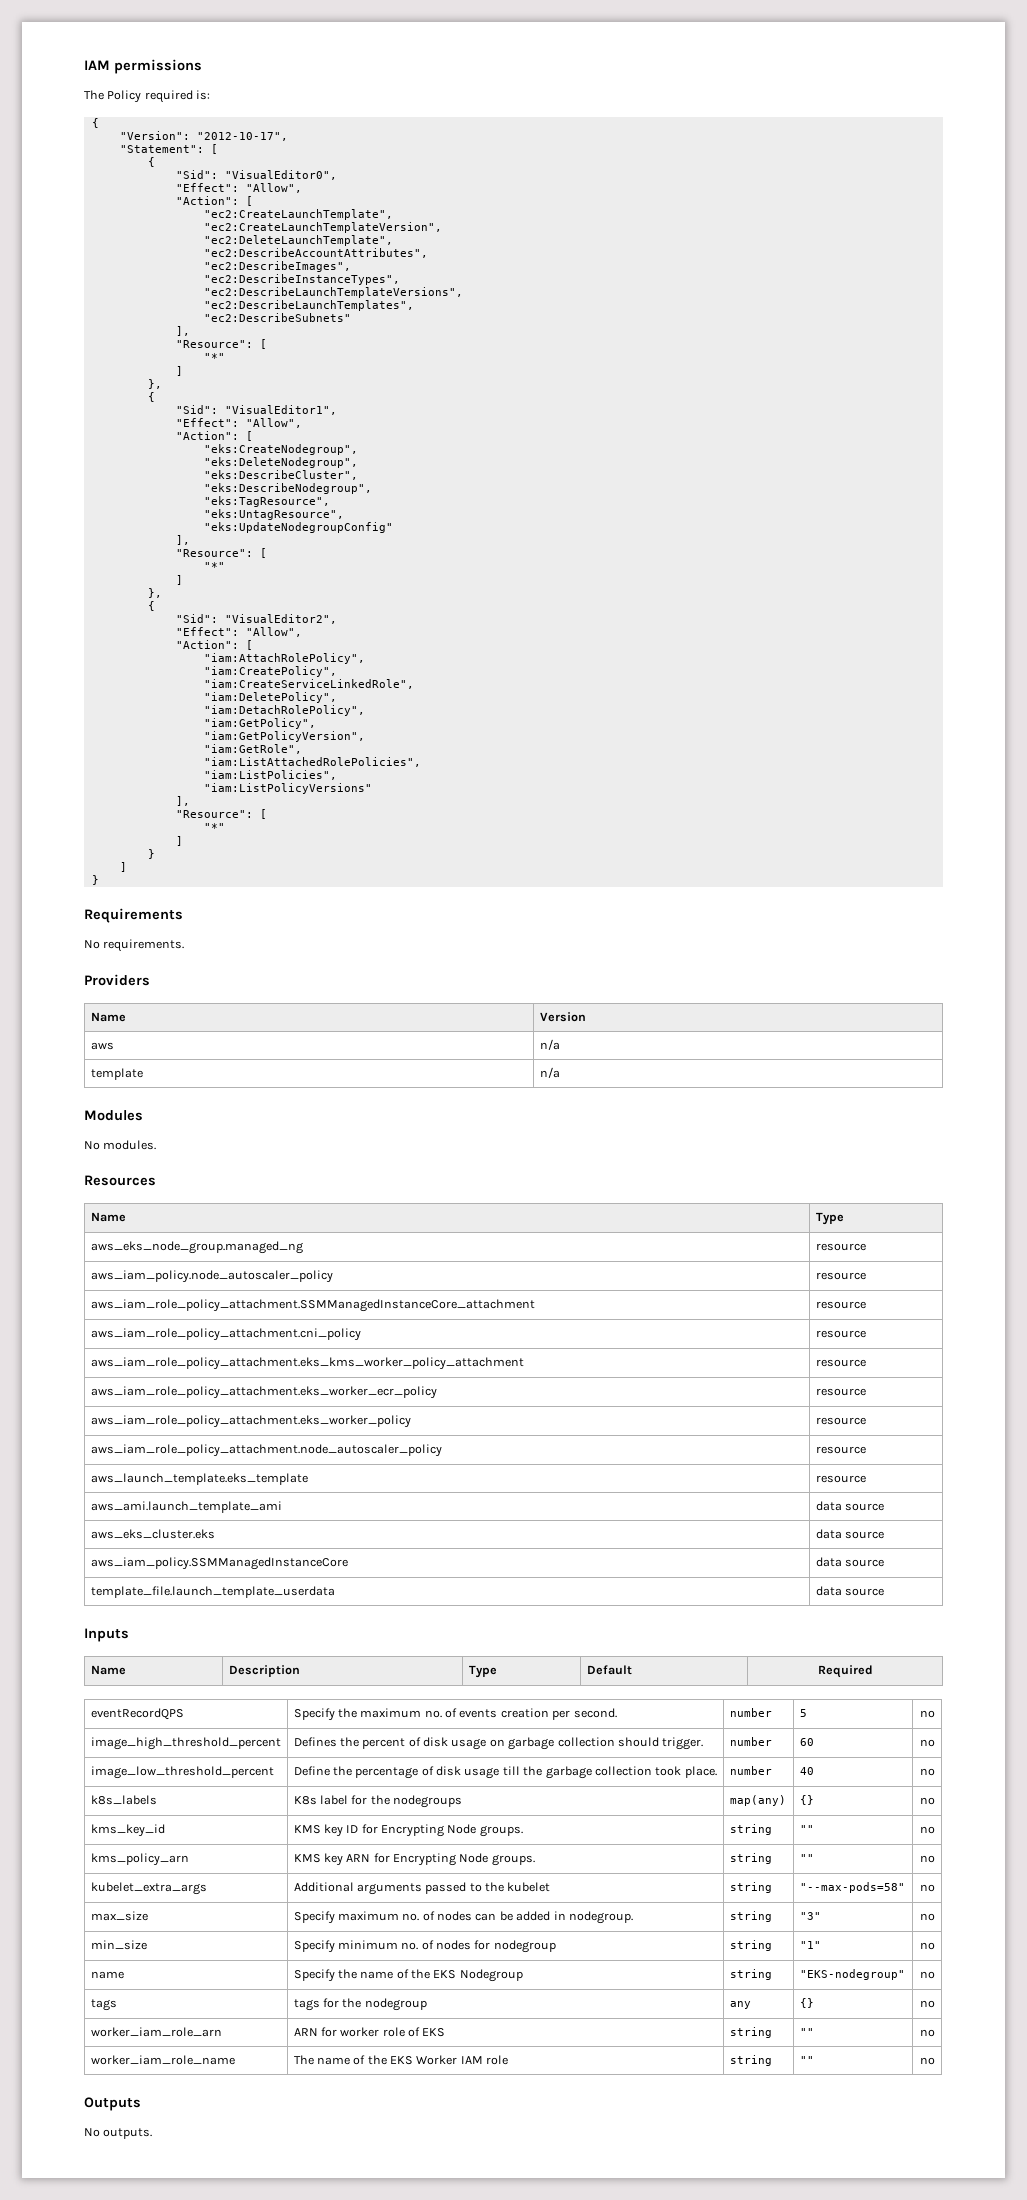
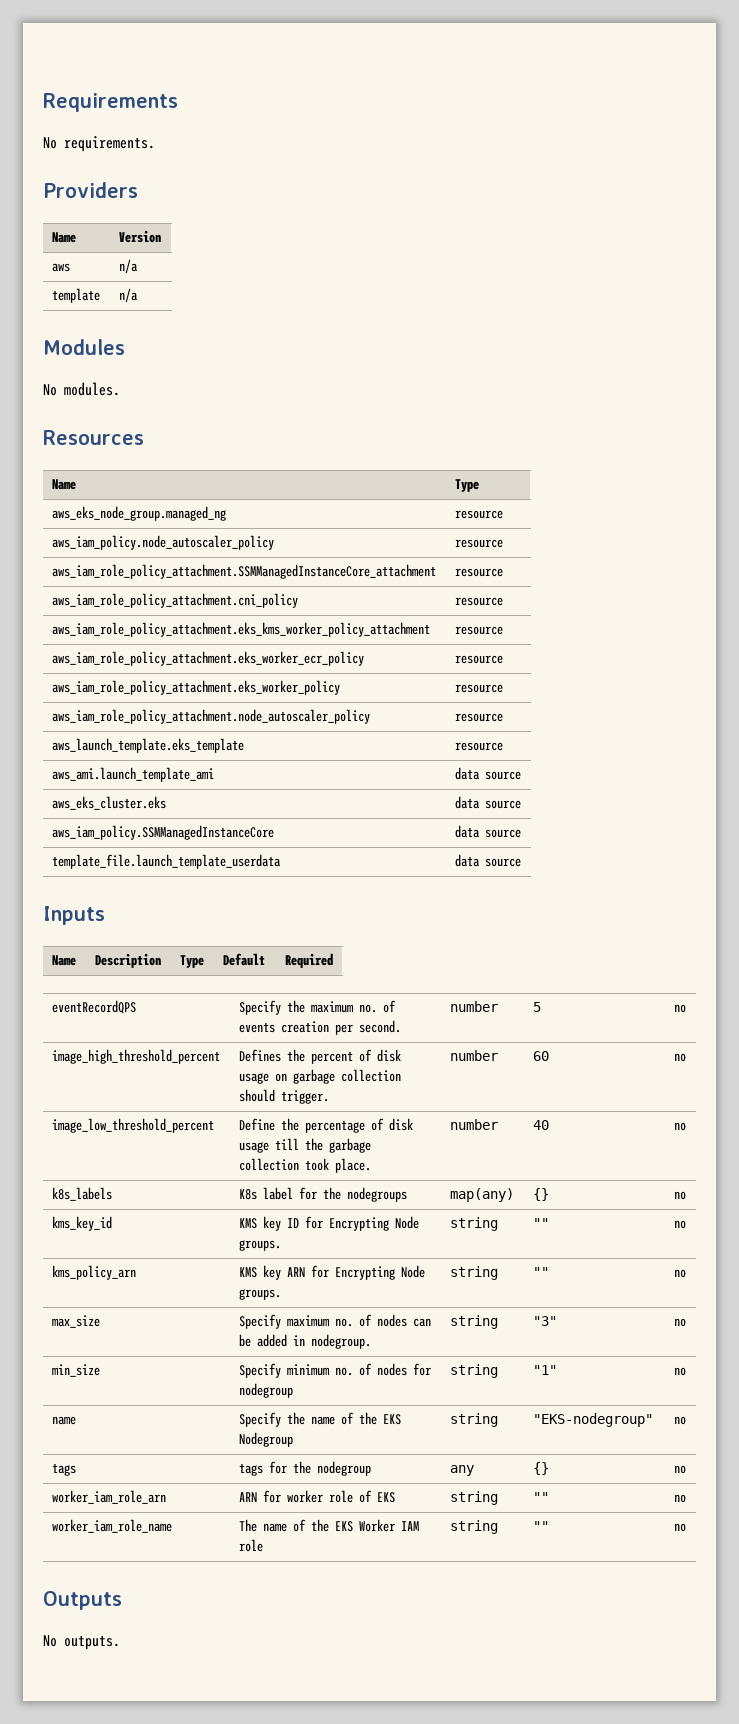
- IAM permissions
- The Policy required is:
- {
- "Version": "2012-10-17",
- "Statement": [
- {
- "Sid": "VisualEditor0",
- "Effect": "Allow",
- "Action": [
- "ec2:CreateLaunchTemplate",
- "ec2:CreateLaunchTemplateVersion",
- "ec2:DeleteLaunchTemplate",
- "ec2:DescribeAccountAttributes",
- "ec2:DescribeImages",
- "ec2:DescribeInstanceTypes",
- "ec2:DescribeLaunchTemplateVersions",
- "ec2:DescribeLaunchTemplates",
- "ec2:DescribeSubnets"
- ],
- "Resource": [
- "*"
- ]
- },
- {
- "Sid": "VisualEditor1",
- "Effect": "Allow",
- "Action": [
- "eks:CreateNodegroup",
- "eks:DeleteNodegroup",
- "eks:DescribeCluster",
- "eks:DescribeNodegroup",
- "eks:TagResource",
- "eks:UntagResource",
- "eks:UpdateNodegroupConfig"
- ],
- "Resource": [
- "*"
- ]
- },
- {
- "Sid": "VisualEditor2",
- "Effect": "Allow",
- "Action": [
- "iam:AttachRolePolicy",
- "iam:CreatePolicy",
- "iam:CreateServiceLinkedRole",
- "iam:DeletePolicy",
- "iam:DetachRolePolicy",
- "iam:GetPolicy",
- "iam:GetPolicyVersion",
- "iam:GetRole",
- "iam:ListAttachedRolePolicies",
- "iam:ListPolicies",
- "iam:ListPolicyVersions"
- ],
- "Resource": [
- "*"
- ]
- }
- ]
- }
- kubelet_extra_args | Additional arguments passed to the kubelet | string | "--max-pods=58" | no

